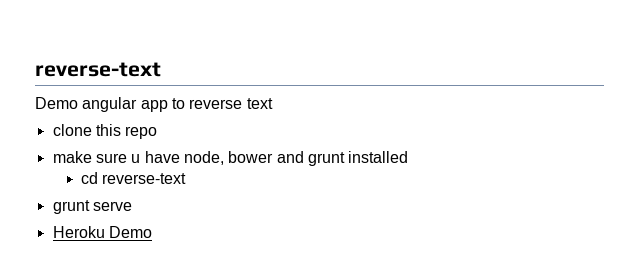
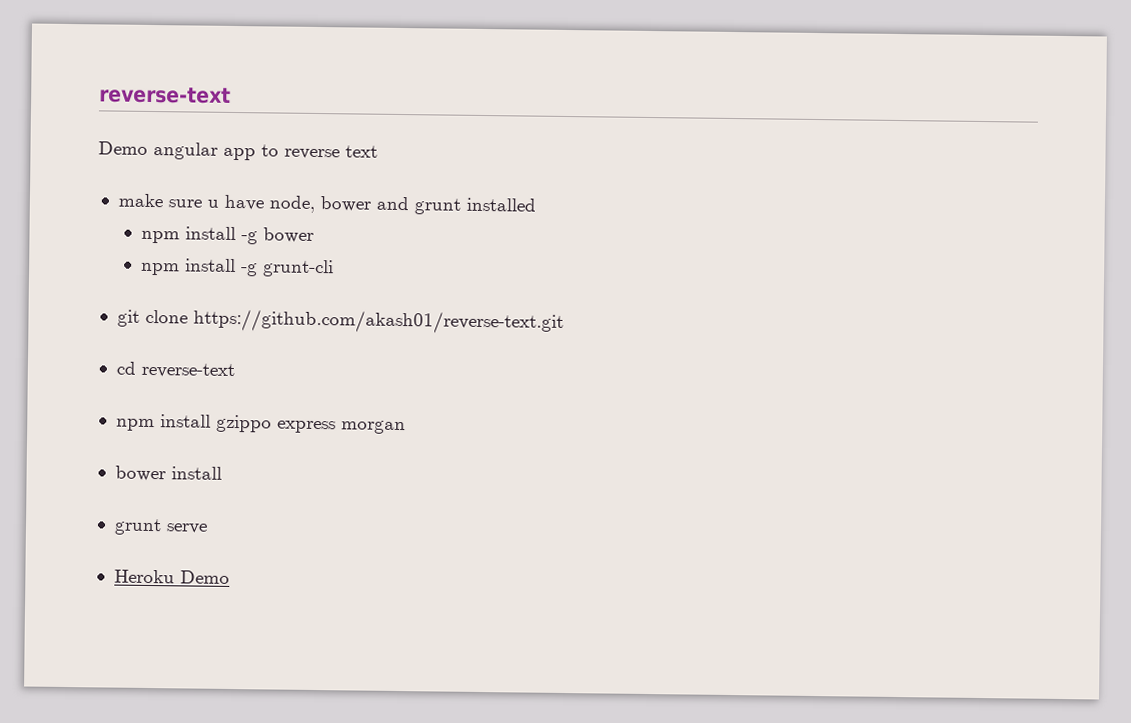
- clone this repo
+ npm install -g bower
+ npm install -g grunt-cli
+ git clone https://github.com/akash01/reverse-text.git
  cd reverse-text
+ npm install gzippo express morgan
+ bower install

